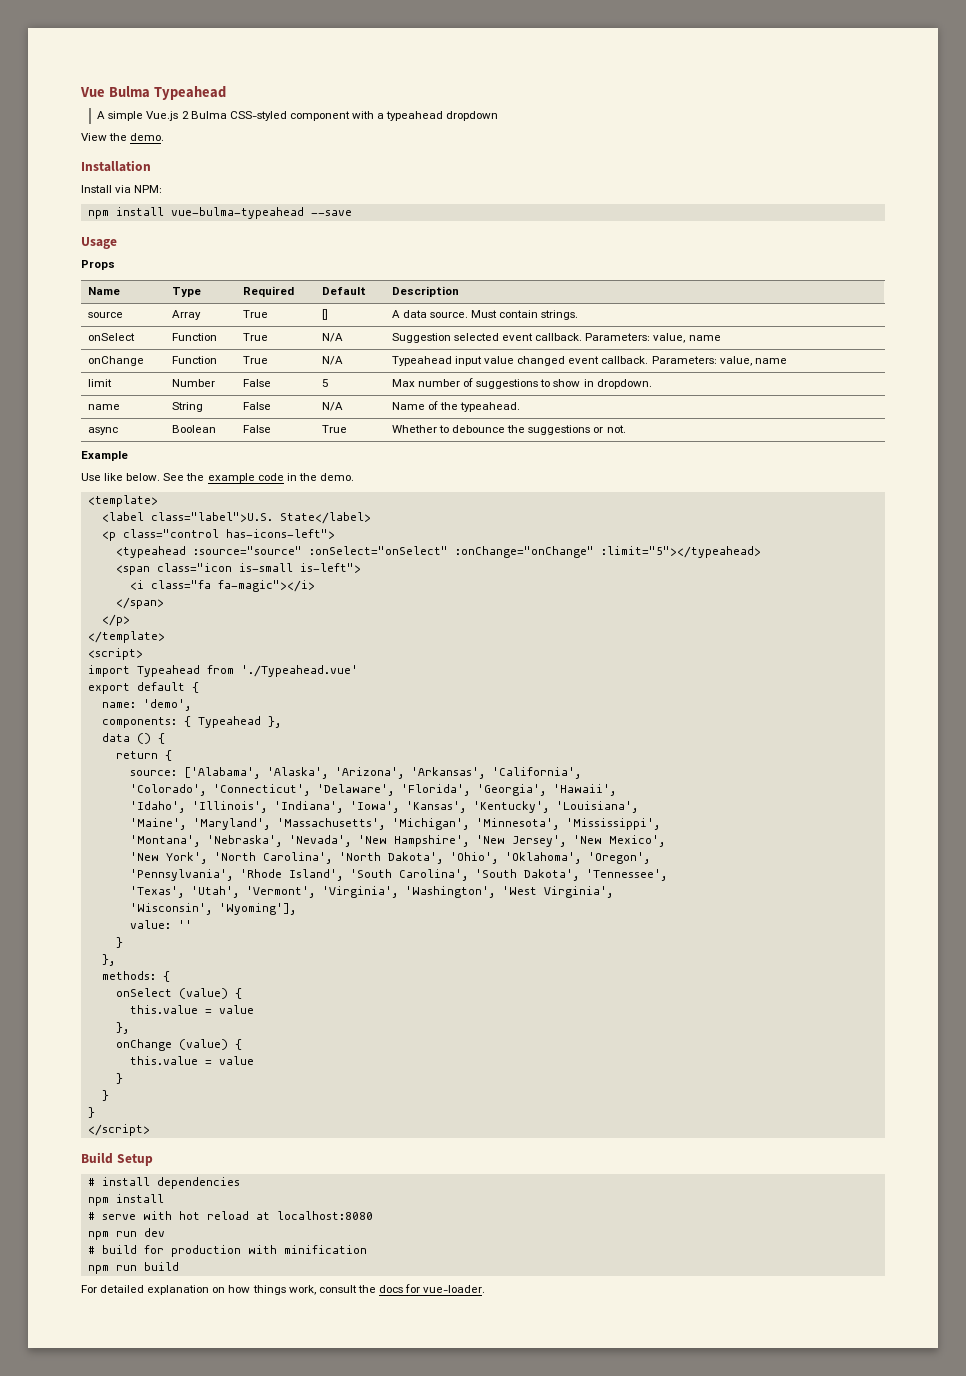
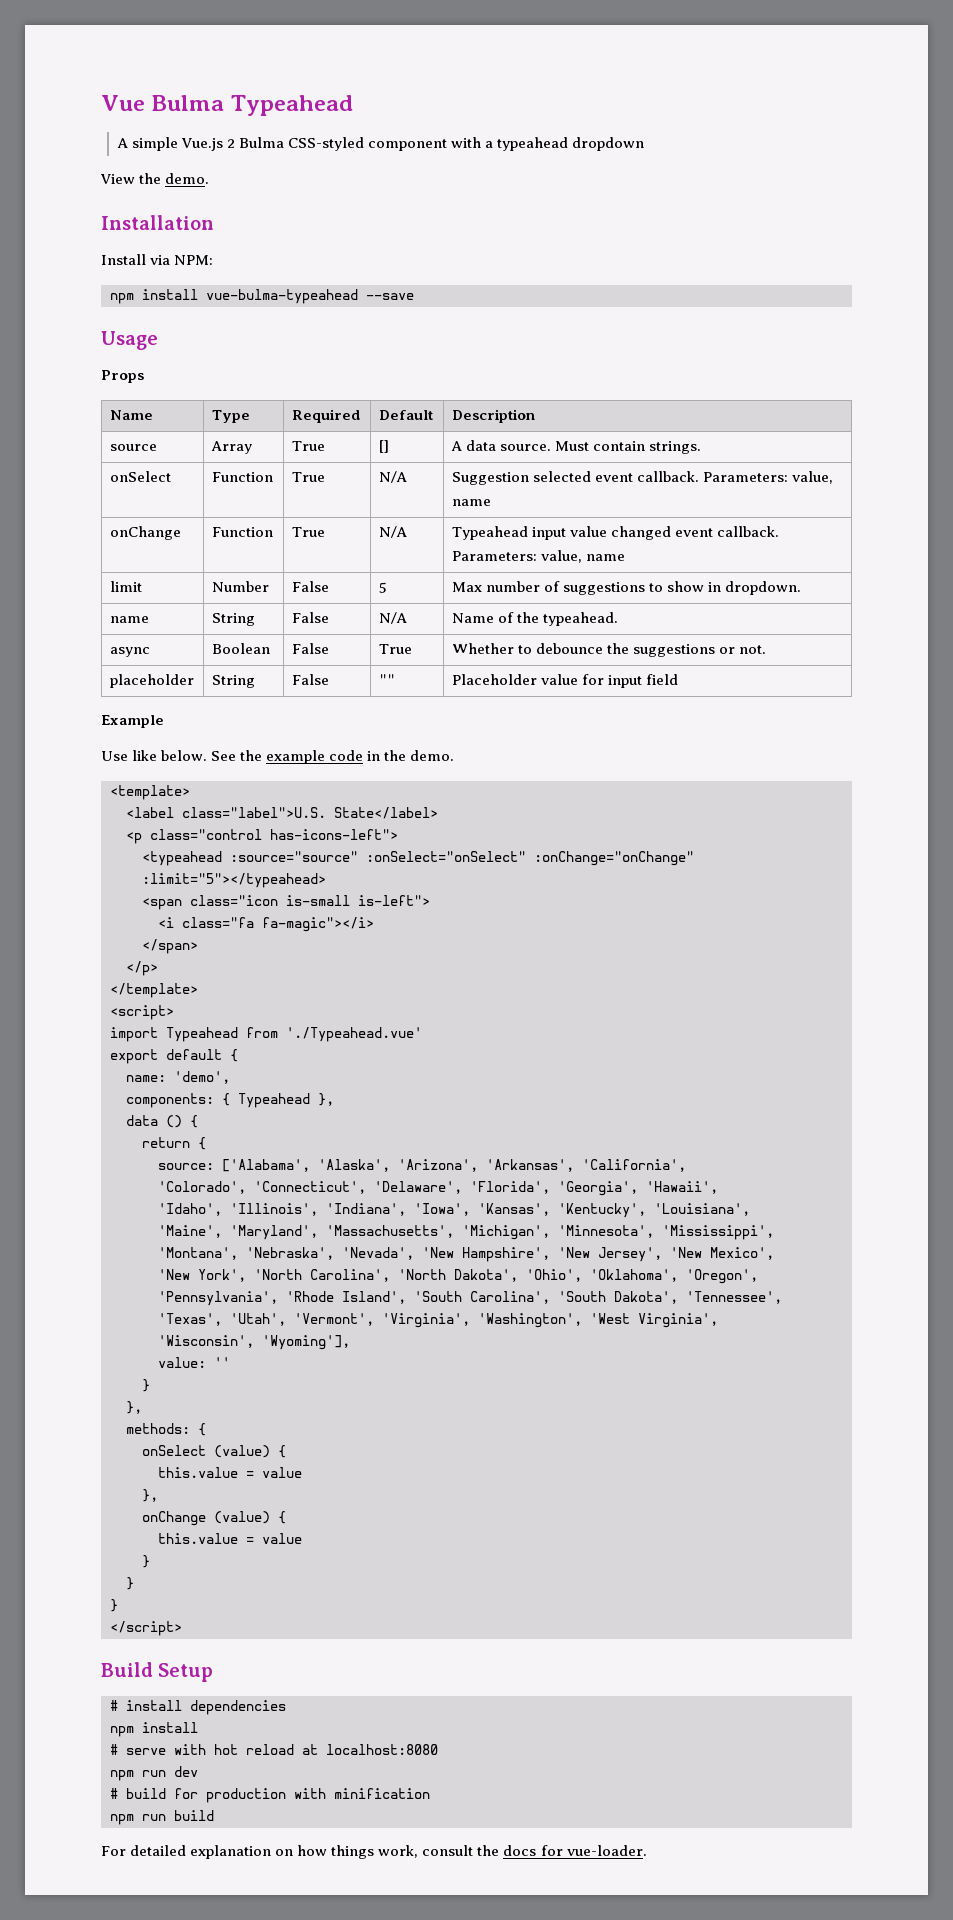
+ placeholder | String | False | "" | Placeholder value for input field

